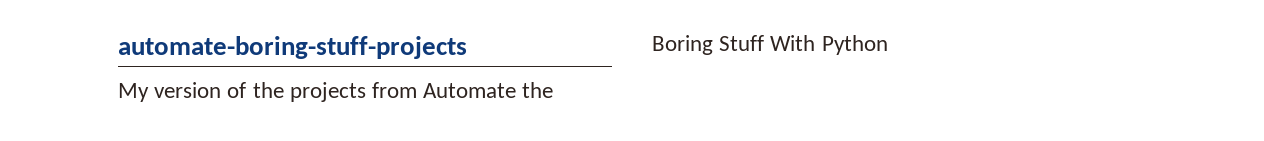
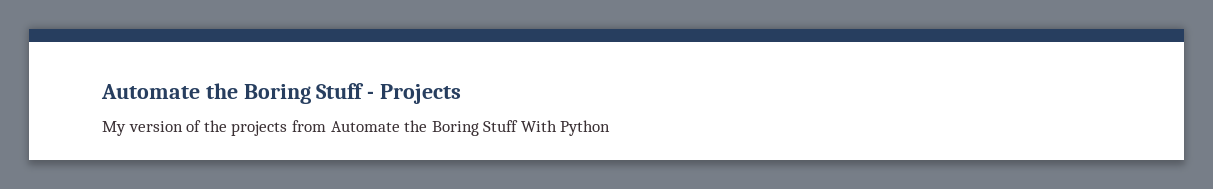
- automate-boring-stuff-projects
+ Automate the Boring Stuff - Projects

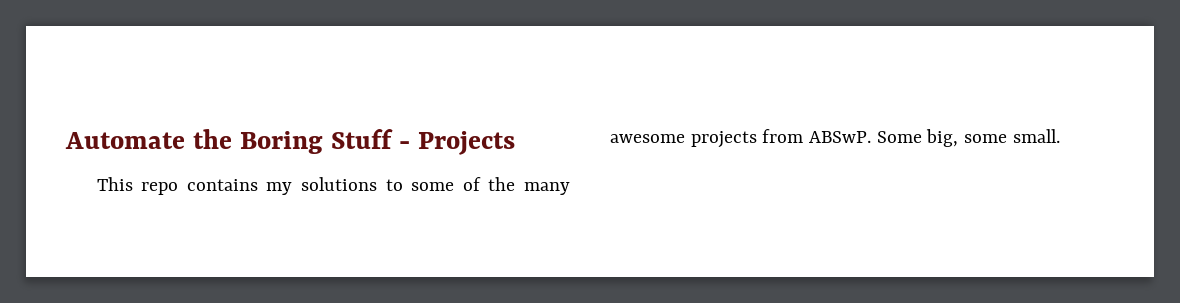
- My version of the projects from Automate the Boring Stuff With Python
+ This repo contains my solutions to some of the many awesome projects from ABSwP. Some big, some small.

